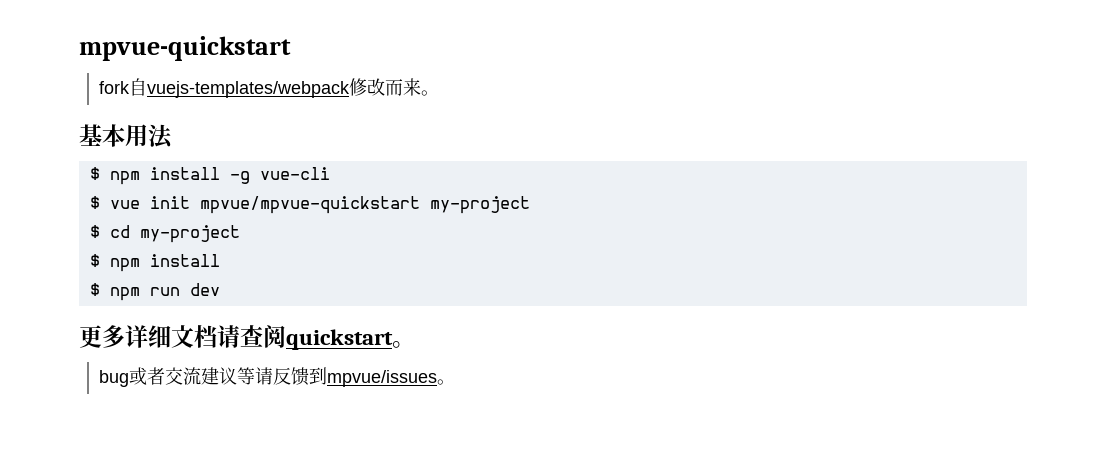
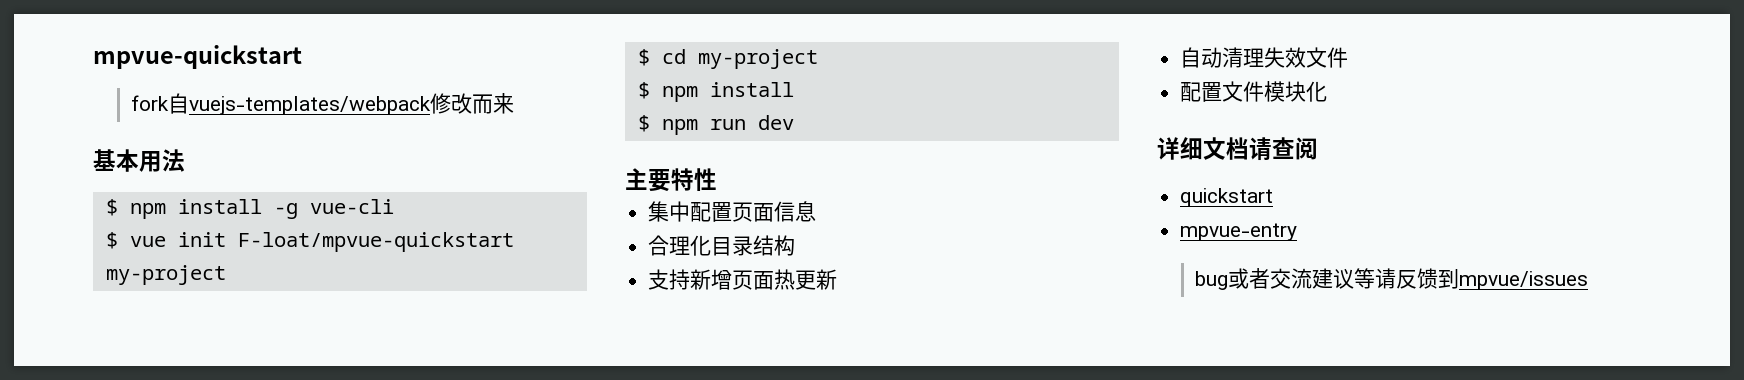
- fork自vuejs-templates/webpack修改而来。
+ fork自vuejs-templates/webpack修改而来
- $ vue init mpvue/mpvue-quickstart my-project
+ $ vue init F-loat/mpvue-quickstart my-project
- 更多详细文档请查阅quickstart。
+ 主要特性
+ 集中配置页面信息
+ 合理化目录结构
+ 支持新增页面热更新
+ 自动清理失效文件
+ 配置文件模块化
+ 详细文档请查阅
+ quickstart
+ mpvue-entry
- bug或者交流建议等请反馈到mpvue/issues。
+ bug或者交流建议等请反馈到mpvue/issues

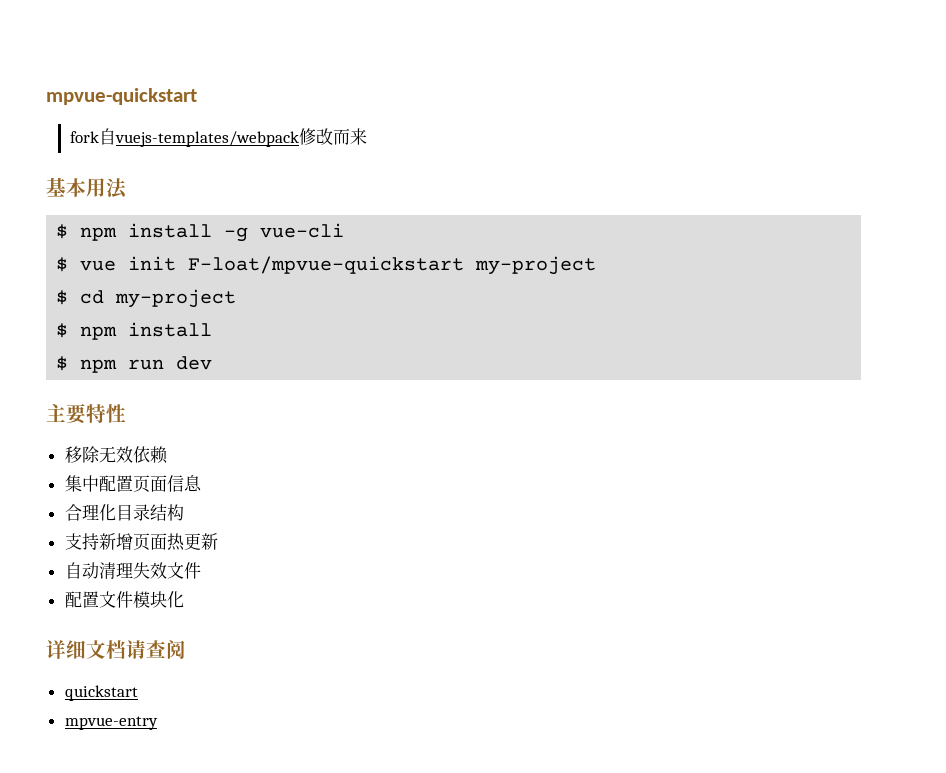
+ 移除无效依赖
- bug或者交流建议等请反馈到mpvue/issues

